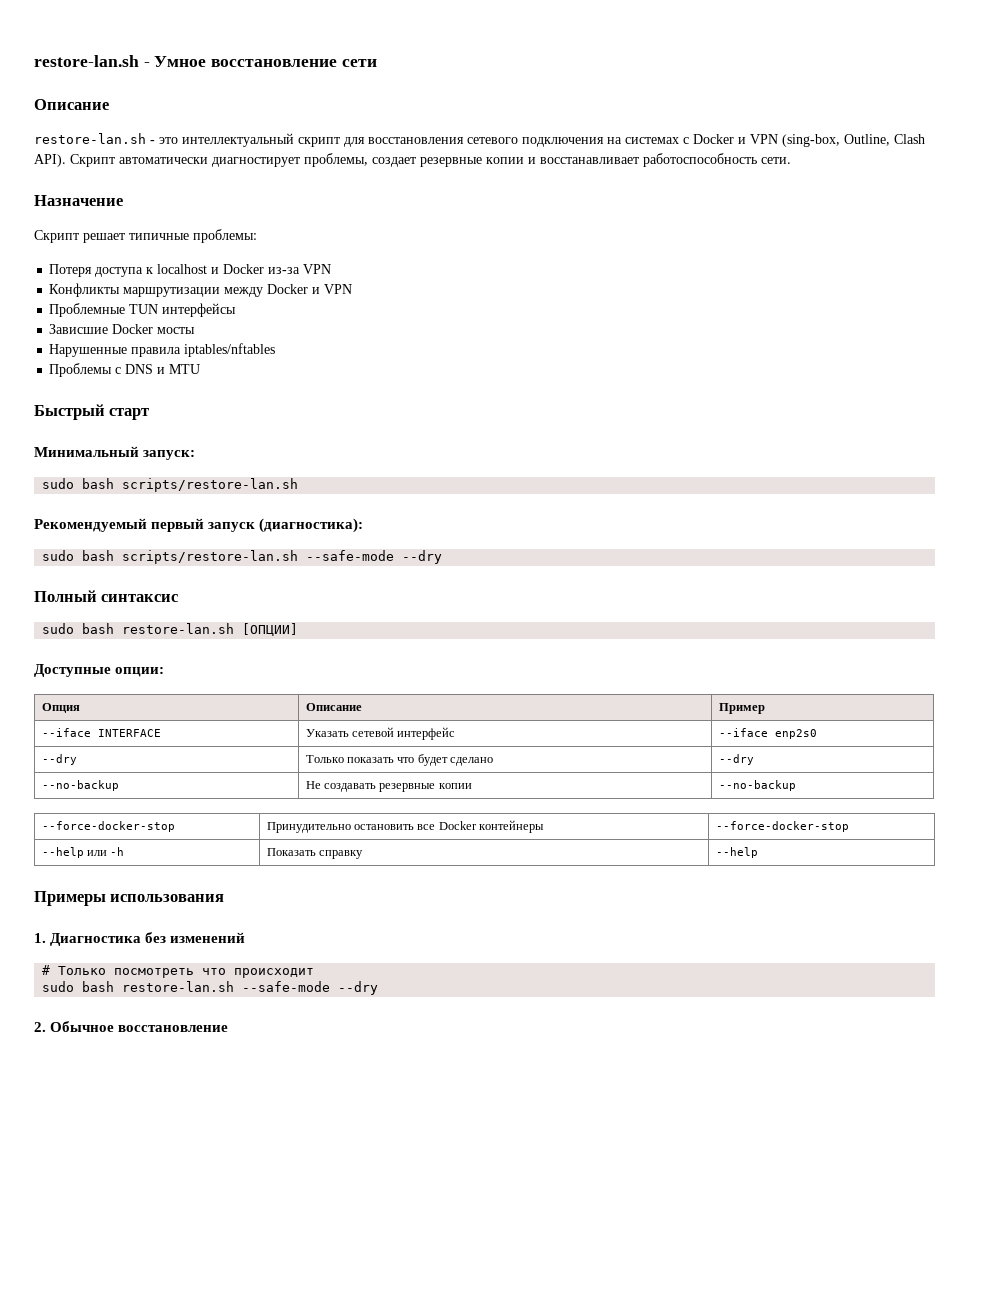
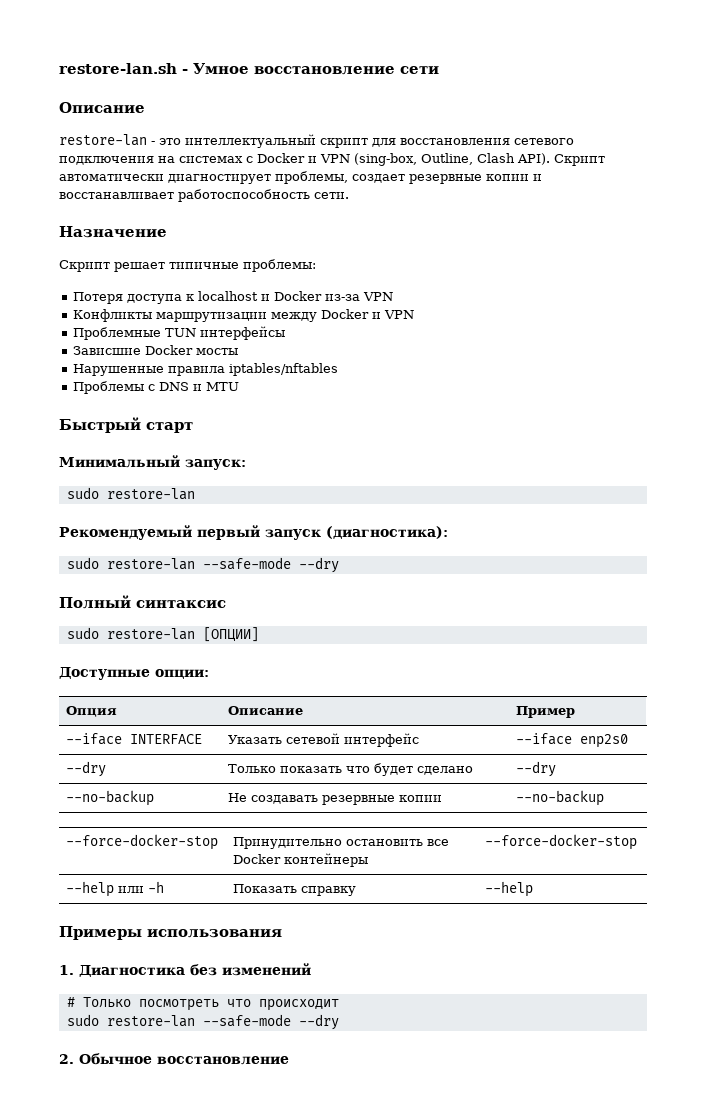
- restore-lan.sh - это интеллектуальный скрипт для восстановления сетевого подключения на системах с Docker и VPN (sing-box, Outline, Clash API).
+ restore-lan - это интеллектуальный скрипт для восстановления сетевого подключения на системах с Docker и VPN (sing-box, Outline, Clash API).
  Минимальный запуск:
- sudo bash scripts/restore-lan.sh
+ sudo restore-lan
  Рекомендуемый первый запуск (диагностика):
- sudo bash scripts/restore-lan.sh --safe-mode --dry
+ sudo restore-lan --safe-mode --dry
- sudo bash restore-lan.sh [ОПЦИИ]
+ sudo restore-lan [ОПЦИИ]
  # Только посмотреть что происходит
- sudo bash restore-lan.sh --safe-mode --dry
+ sudo restore-lan --safe-mode --dry

